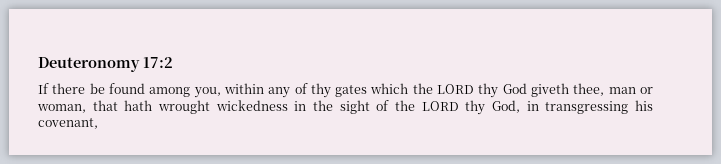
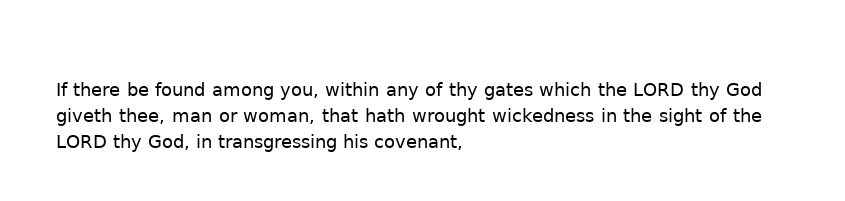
- Deuteronomy 17:2

